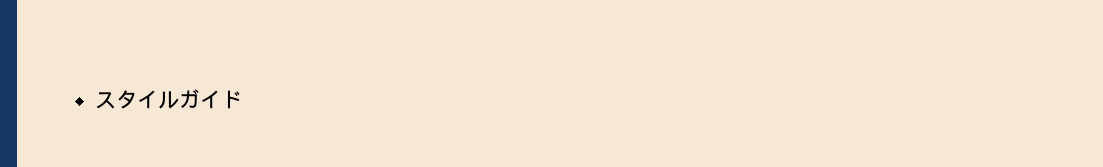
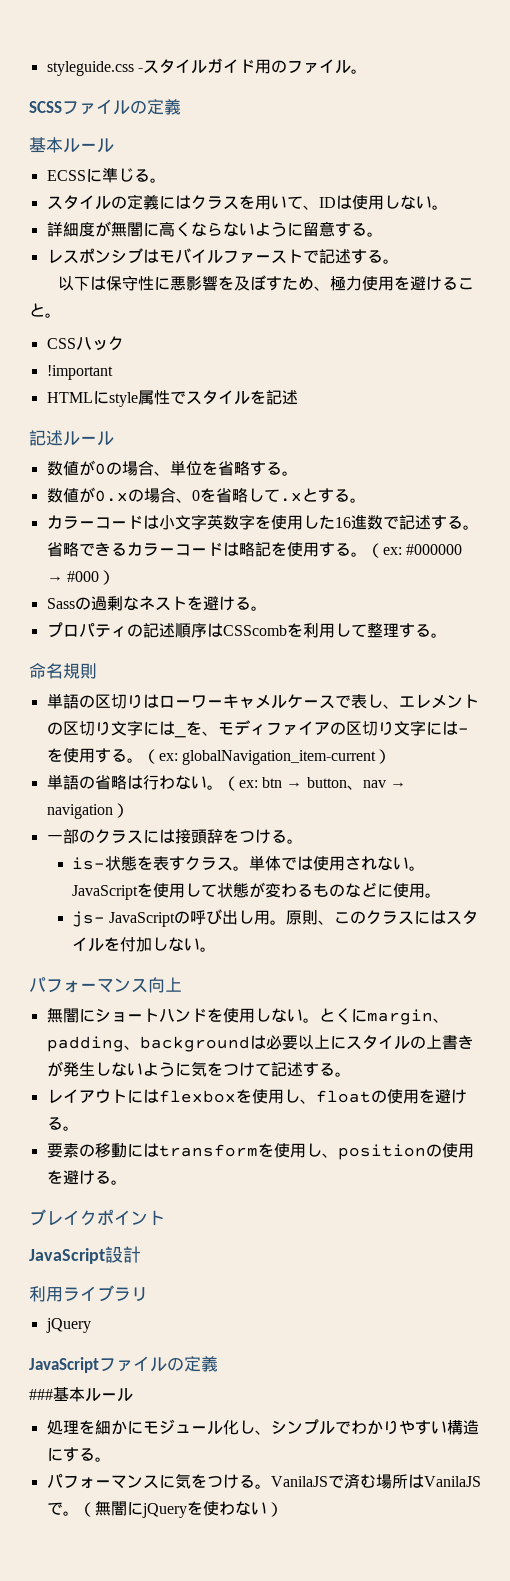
- スタイルガイド
+ styleguide.css -スタイルガイド用のファイル。
+ SCSSファイルの定義
+ 基本ルール
+ ECSSに準じる。
+ スタイルの定義にはクラスを用いて、IDは使用しない。
+ 詳細度が無闇に高くならないように留意する。
+ レスポンシブはモバイルファーストで記述する。
+ 以下は保守性に悪影響を及ぼすため、極力使用を避けること。
+ CSSハック
+ !important
+ HTMLにstyle属性でスタイルを記述
+ 記述ルール
+ 数値が0の場合、単位を省略する。
+ 数値が0.xの場合、0を省略して.xとする。
+ カラーコードは小文字英数字を使用した16進数で記述する。省略できるカラーコードは略記を使用する。（ex: #000000 → #000）
+ Sassの過剰なネストを避ける。
+ プロパティの記述順序はCSScombを利用して整理する。
+ 命名規則
+ 単語の区切りはローワーキャメルケースで表し、エレメントの区切り文字には_を、モディファイアの区切り文字には-を使用する。（ex: globalNavigation_item-current）
+ 単語の省略は行わない。（ex: btn → button、nav → navigation）
+ 一部のクラスには接頭辞をつける。
+ is-状態を表すクラス。単体では使用されない。JavaScriptを使用して状態が変わるものなどに使用。
+ js- JavaScriptの呼び出し用。原則、このクラスにはスタイルを付加しない。
+ パフォーマンス向上
+ 無闇にショートハンドを使用しない。とくにmargin、padding、backgroundは必要以上にスタイルの上書きが発生しないように気をつけて記述する。
+ レイアウトにはflexboxを使用し、floatの使用を避ける。
+ 要素の移動にはtransformを使用し、positionの使用を避ける。
+ ブレイクポイント
+ JavaScript設計
+ 利用ライブラリ
+ jQuery
+ JavaScriptファイルの定義
+ ###基本ルール
+ 処理を細かにモジュール化し、シンプルでわかりやすい構造にする。
+ パフォーマンスに気をつける。VanilaJSで済む場所はVanilaJSで。（無闇にjQueryを使わない）

